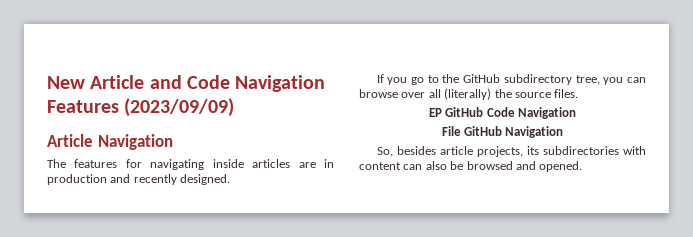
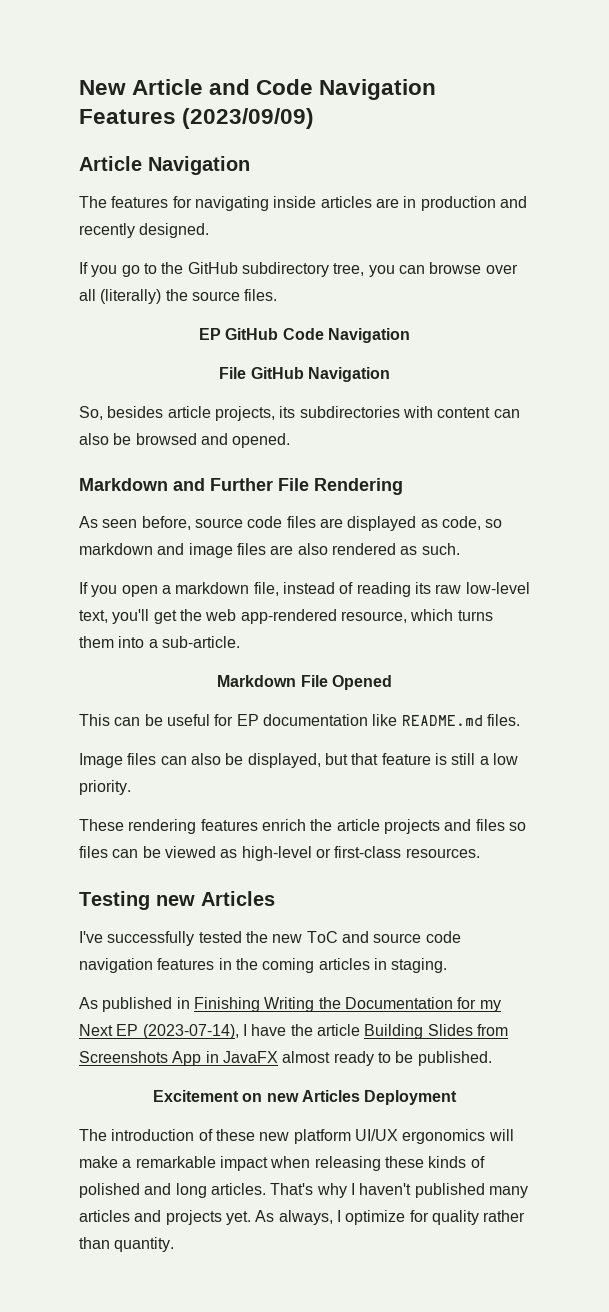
+ Markdown and Further File Rendering
+ As seen before, source code files are displayed as code, so markdown and image files are also rendered as such.
+ If you open a markdown file, instead of reading its raw low-level text, you'll get the web app-rendered resource, which turns them into a sub-article.
+ Markdown File Opened
+ This can be useful for EP documentation like README.md files.
+ Image files can also be displayed, but that feature is still a low priority.
+ These rendering features enrich the article projects and files so files can be viewed as high-level or first-class resources.
+ Testing new Articles
+ I've successfully tested the new ToC and source code navigation features in the coming articles in staging.
+ As published in Finishing Writing the Documentation for my Next EP (2023-07-14), I have the article Building Slides from Screenshots App in JavaFX almost ready to be published.
+ Excitement on new Articles Deployment
+ The introduction of these new platform UI/UX ergonomics will make a remarkable impact when releasing these kinds of polished and long articles. That's why I haven't published many articles and projects yet. As always, I optimize for quality rather than quantity.

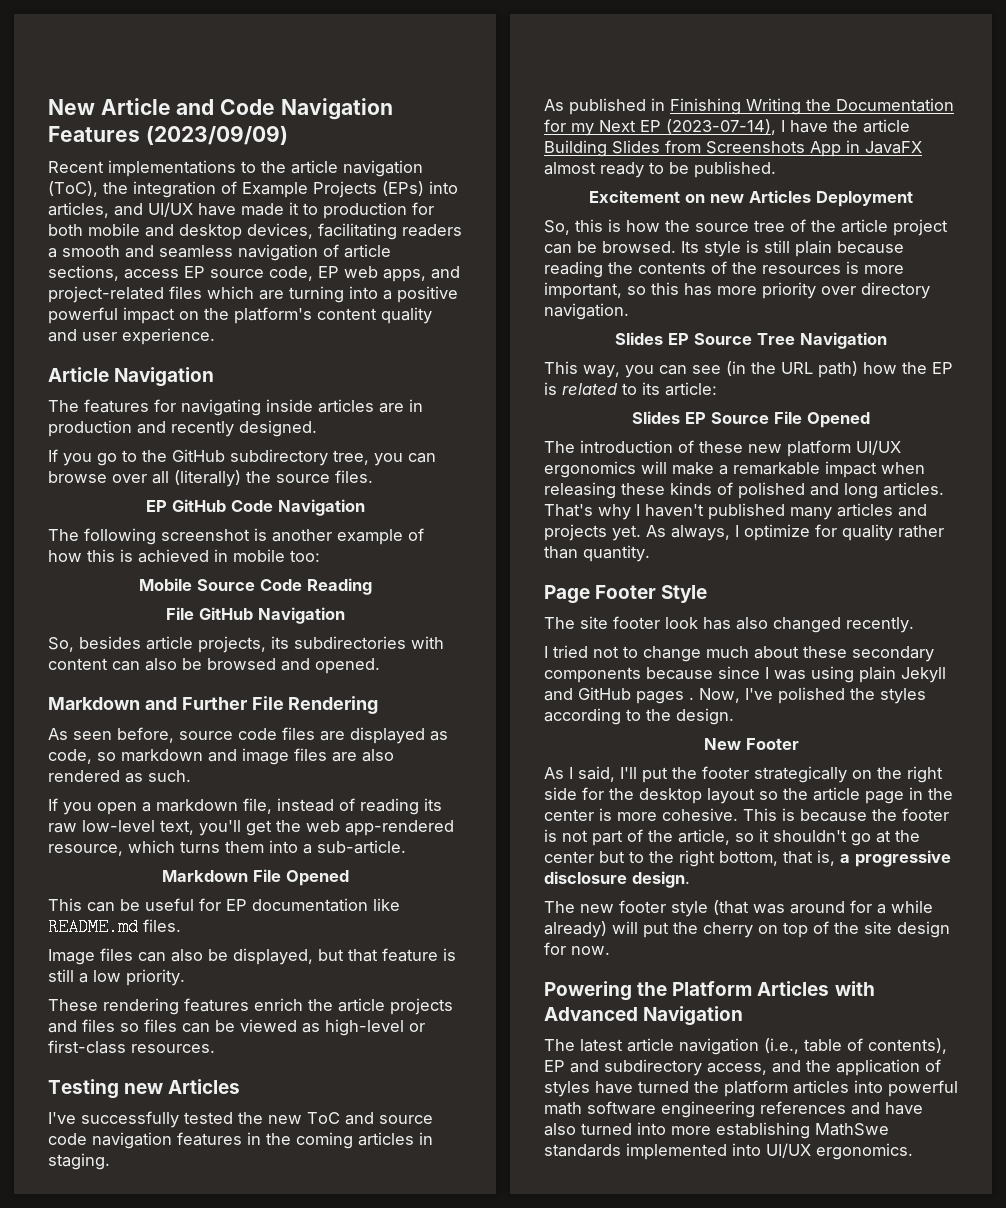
+ Recent implementations to the article navigation (ToC), the integration of Example Projects (EPs) into articles, and UI/UX have made it to production for both mobile and desktop devices, facilitating readers a smooth and seamless navigation of article sections, access EP source code, EP web apps, and project-related files which are turning into a positive powerful impact on the platform's content quality and user experience.
+ The following screenshot is another example of how this is achieved in mobile too:
+ Mobile Source Code Reading
+ So, this is how the source tree of the article project can be browsed. Its style is still plain because reading the contents of the resources is more important, so this has more priority over directory navigation.
+ Slides EP Source Tree Navigation
+ This way, you can see (in the URL path) how the EP is related to its article:
+ Slides EP Source File Opened
+ Page Footer Style
+ The site footer look has also changed recently.
+ I tried not to change much about these secondary components because since I was using plain Jekyll and GitHub pages . Now, I've polished the styles according to the design.
+ New Footer
+ As I said, I'll put the footer strategically on the right side for the desktop layout so the article page in the center is more cohesive. This is because the footer is not part of the article, so it shouldn't go at the center but to the right bottom, that is, a progressive disclosure design.
+ The new footer style (that was around for a while already) will put the cherry on top of the site design for now.
+ Powering the Platform Articles with Advanced Navigation
+ The latest article navigation (i.e., table of contents), EP and subdirectory access, and the application of styles have turned the platform articles into powerful math software engineering references and have also turned into more establishing MathSwe standards implemented into UI/UX ergonomics.

